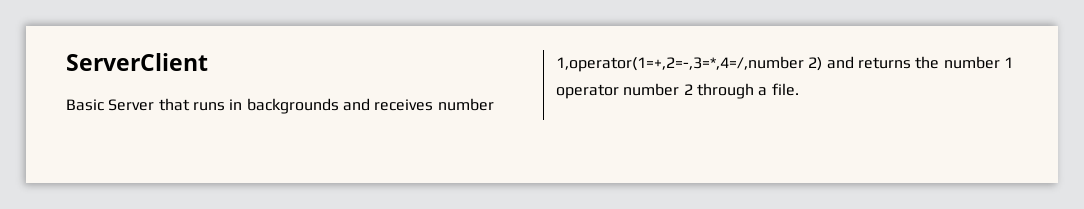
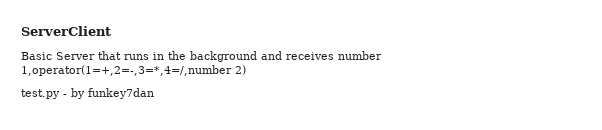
- Basic Server that runs in backgrounds and receives number 1,operator(1=+,2=-,3=*,4=/,number 2) and returns the number 1 operator number 2 through a file.
+ Basic Server that runs in the background and receives number 1,operator(1=+,2=-,3=*,4=/,number 2)
+ test.py - by funkey7dan

